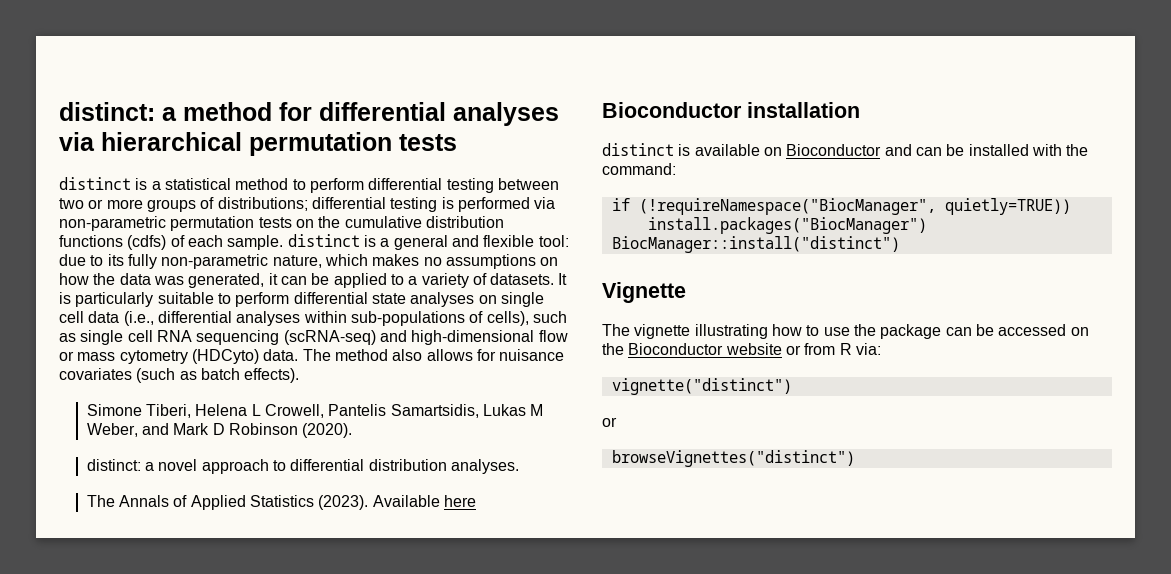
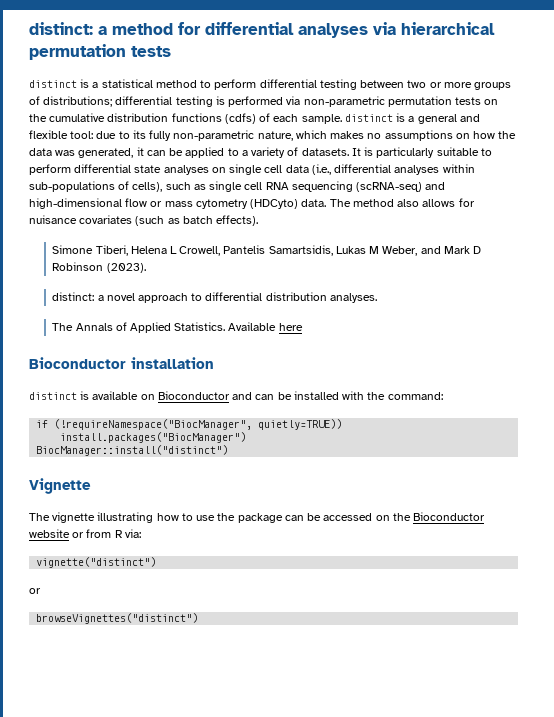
- Simone Tiberi, Helena L Crowell, Pantelis Samartsidis, Lukas M Weber, and Mark D Robinson (2020).
+ Simone Tiberi, Helena L Crowell, Pantelis Samartsidis, Lukas M Weber, and Mark D Robinson (2023).
- The Annals of Applied Statistics (2023).
+ The Annals of Applied Statistics.

